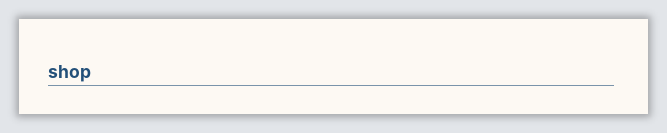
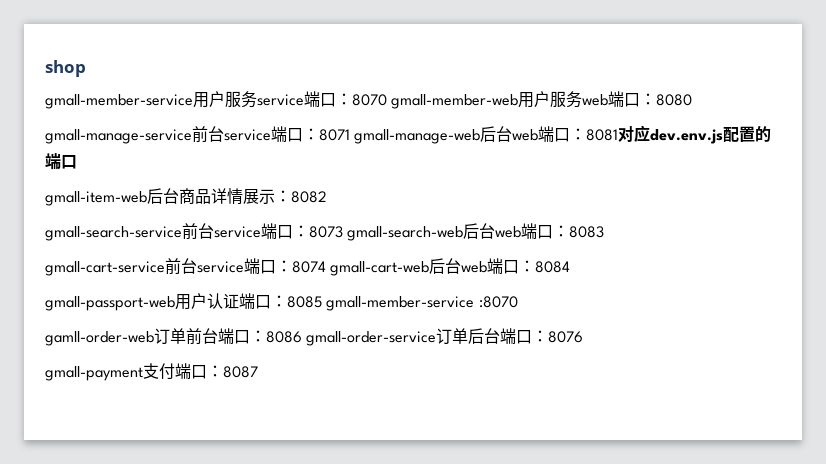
+ gmall-member-service用户服务service端口：8070 gmall-member-web用户服务web端口：8080
+ gmall-manage-service前台service端口：8071 gmall-manage-web后台web端口：8081对应dev.env.js配置的端口
+ gmall-item-web后台商品详情展示：8082
+ gmall-search-service前台service端口：8073 gmall-search-web后台web端口：8083
+ gmall-cart-service前台service端口：8074 gmall-cart-web后台web端口：8084
+ gmall-passport-web用户认证端口：8085 gmall-member-service :8070
+ gamll-order-web订单前台端口：8086 gmall-order-service订单后台端口：8076
+ gmall-payment支付端口：8087

